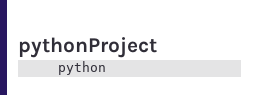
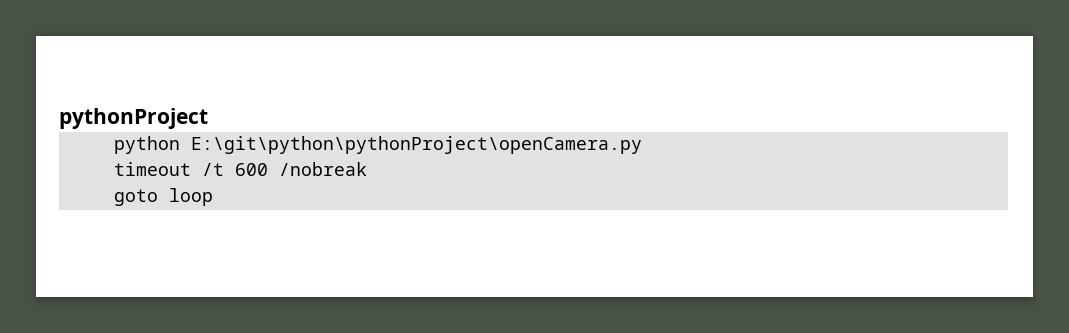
- python
+ python E:\git\python\pythonProject\openCamera.py
+ timeout /t 600 /nobreak
+ goto loop

